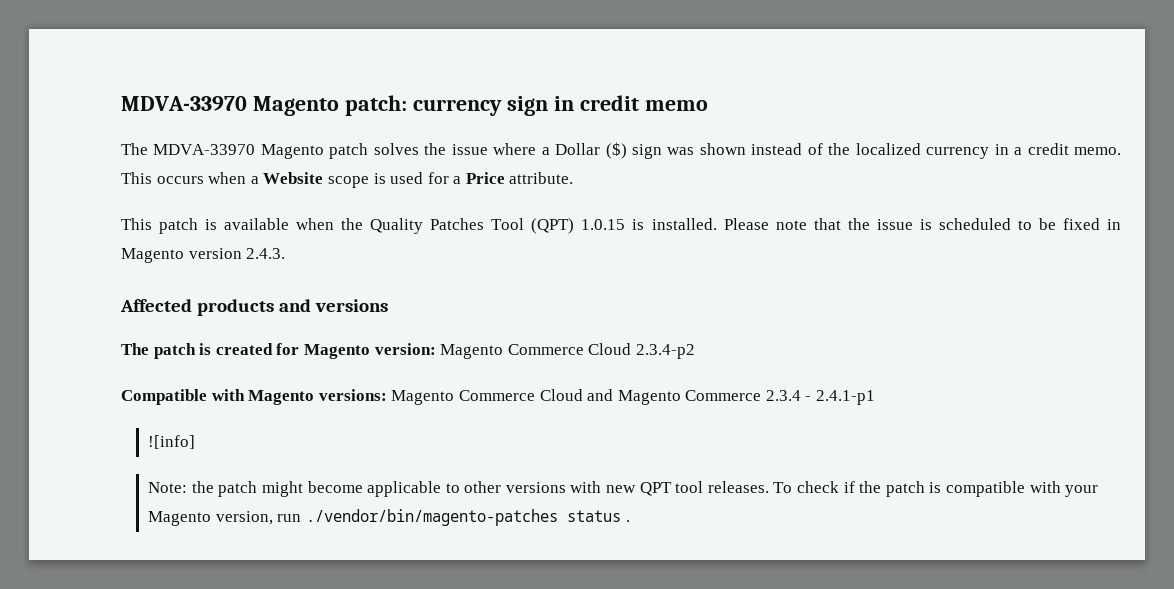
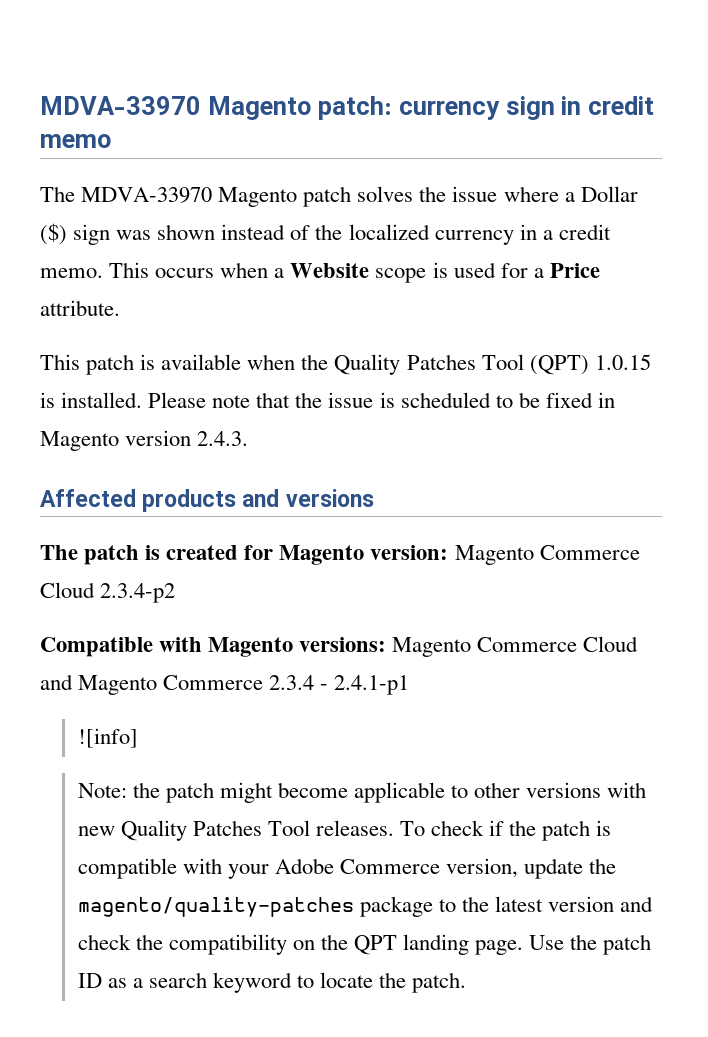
- Note: the patch might become applicable to other versions with new QPT tool releases.
+ Note: the patch might become applicable to other versions with new Quality Patches Tool releases.
- To check if the patch is compatible with your Magento version, run ./vendor/bin/magento-patches status .
+ To check if the patch is compatible with your Adobe Commerce version, update the magento/quality-patches package to the latest version and check the compatibility on the QPT landing page. Use the patch ID as a search keyword to locate the patch.

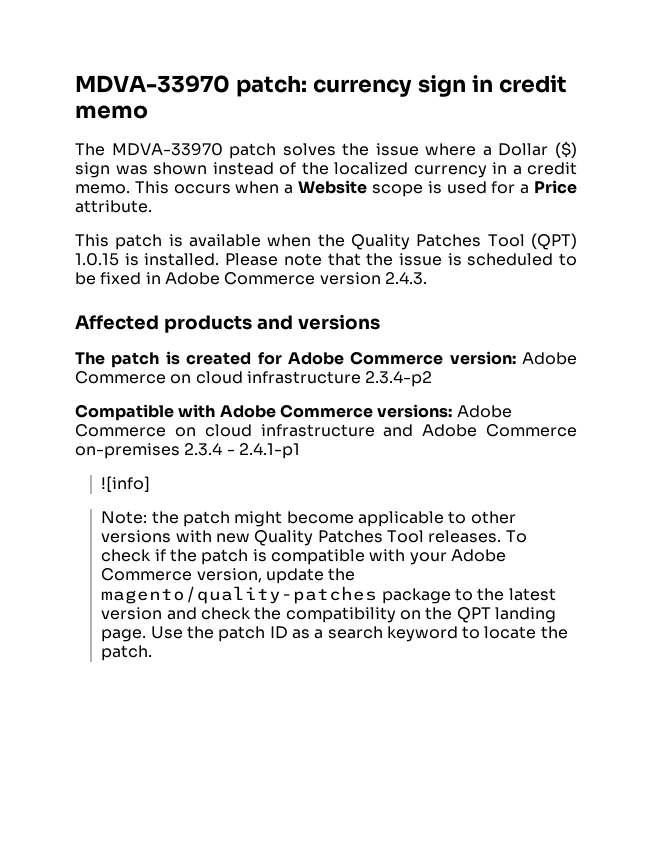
- MDVA-33970 Magento patch: currency sign in credit memo
+ MDVA-33970 patch: currency sign in credit memo
- The MDVA-33970 Magento patch solves the issue where a Dollar ($) sign was shown instead of the localized currency in a credit memo.
+ The MDVA-33970 patch solves the issue where a Dollar ($) sign was shown instead of the localized currency in a credit memo.
- Please note that the issue is scheduled to be fixed in Magento version 2.4.3.
+ Please note that the issue is scheduled to be fixed in Adobe Commerce version 2.4.3.
- The patch is created for Magento version: Magento Commerce Cloud 2.3.4-p2
- Compatible with Magento versions: Magento Commerce Cloud and Magento Commerce 2.3.4 - 2.4.1-p1
+ The patch is created for Adobe Commerce version: Adobe Commerce on cloud infrastructure 2.3.4-p2
+ Compatible with Adobe Commerce versions: Adobe Commerce on cloud infrastructure and Adobe Commerce on-premises 2.3.4 - 2.4.1-p1

